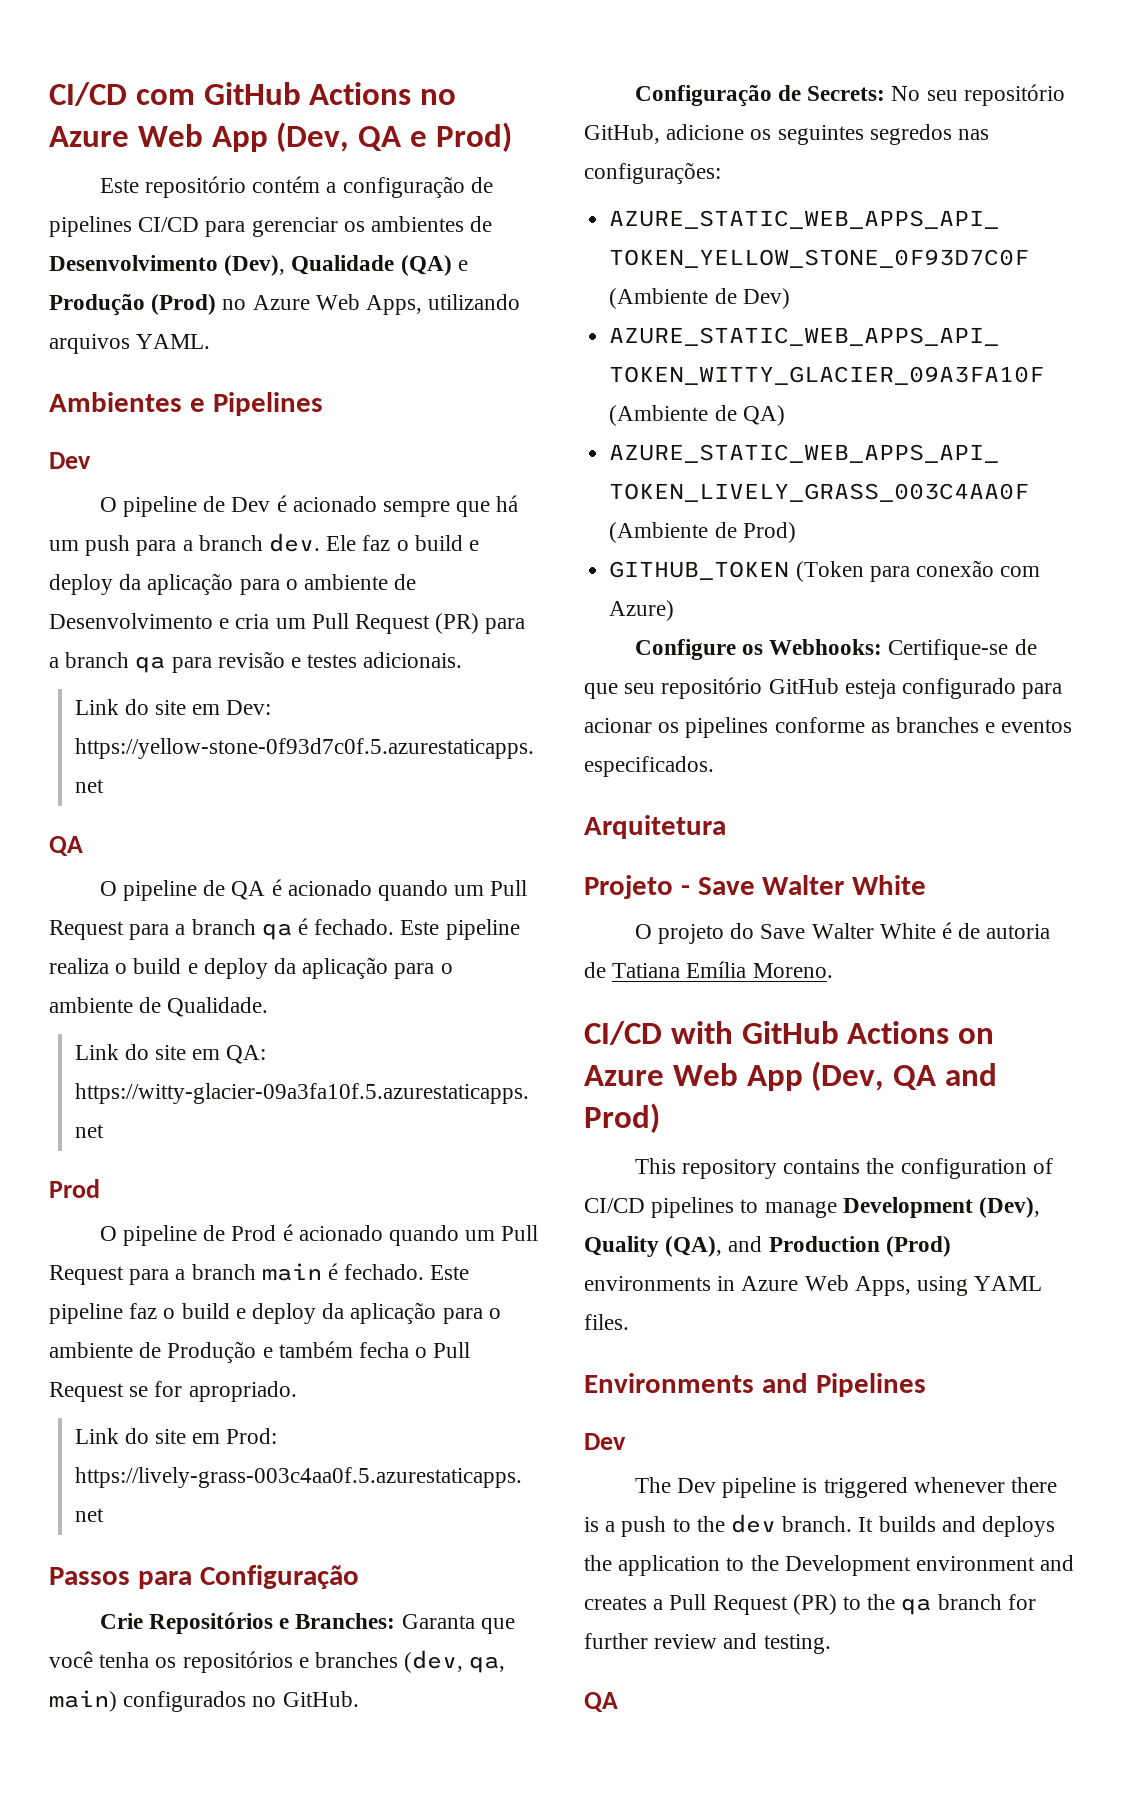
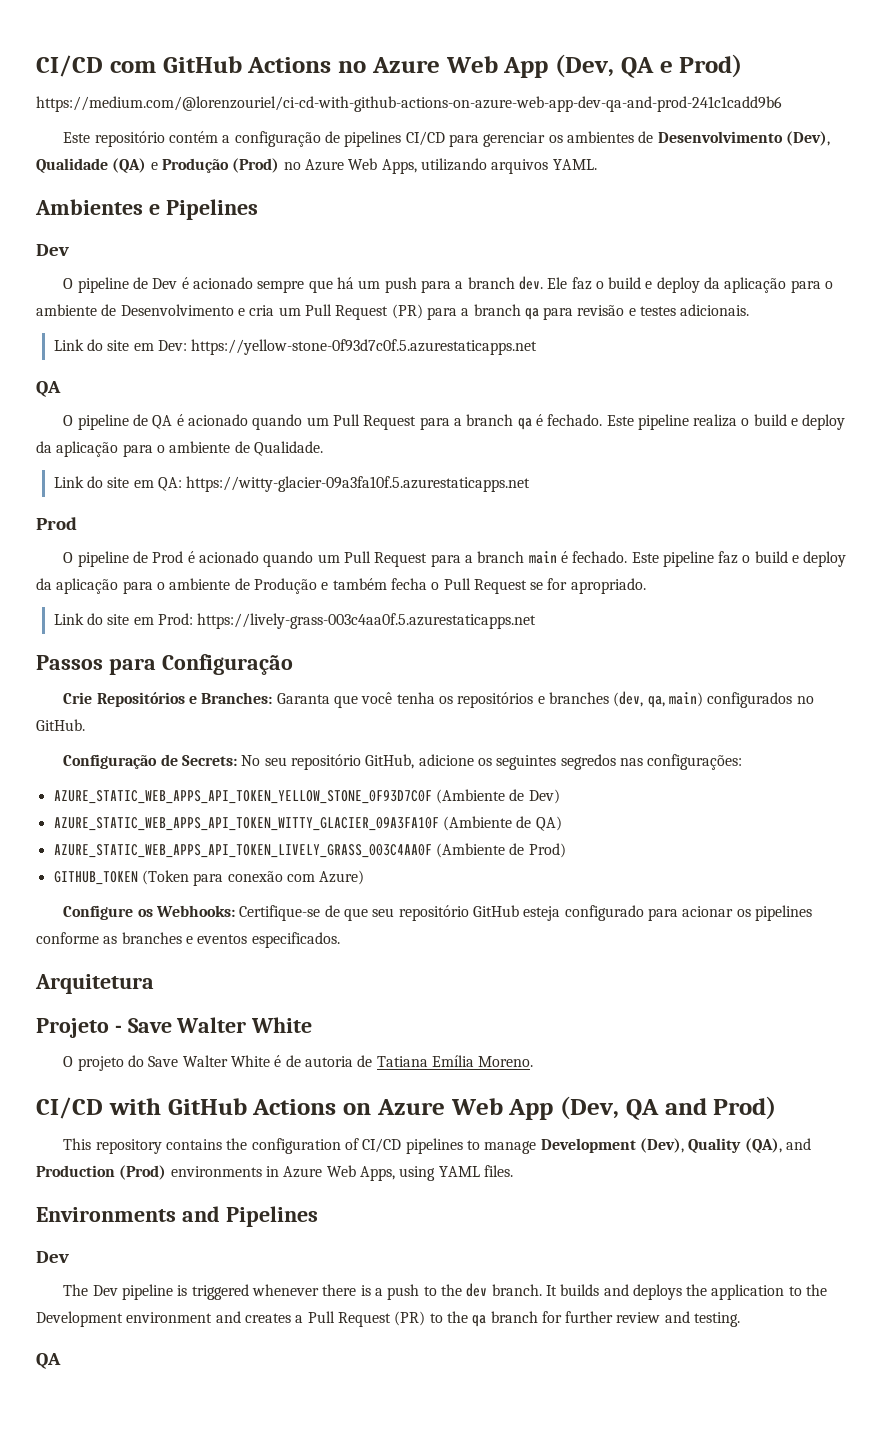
+ https://medium.com/@lorenzouriel/ci-cd-with-github-actions-on-azure-web-app-dev-qa-and-prod-241c1cadd9b6

